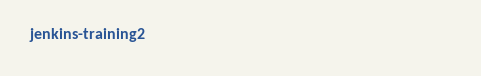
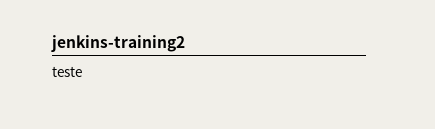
+ teste

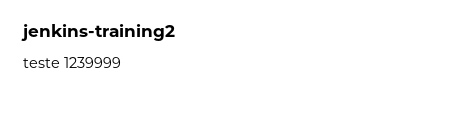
- teste
+ teste 1239999

